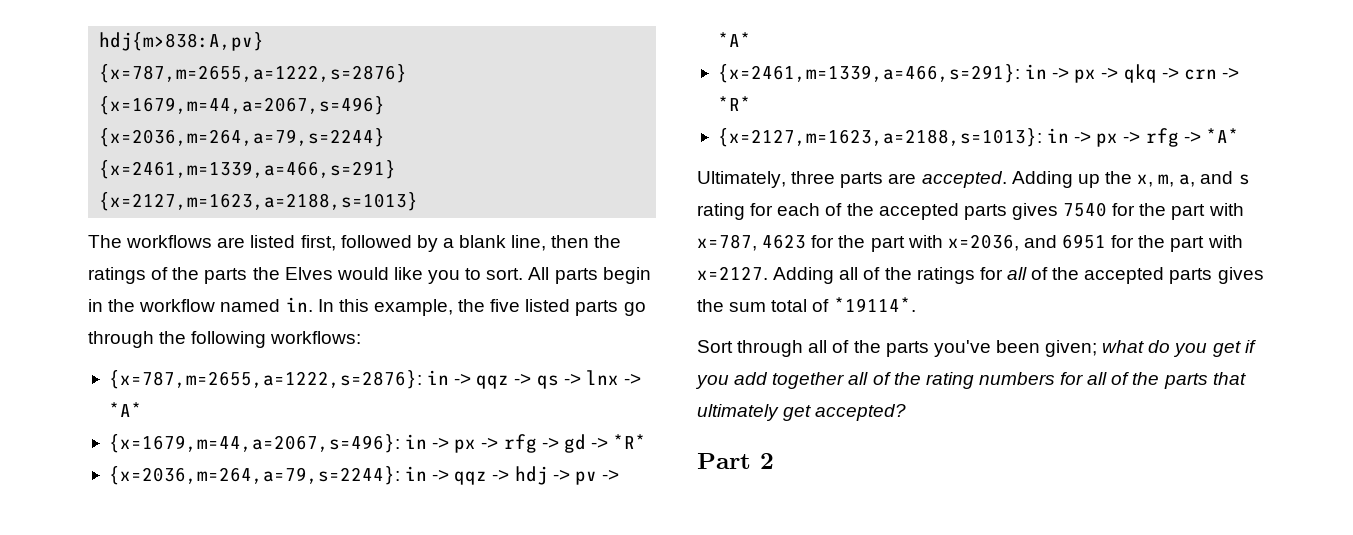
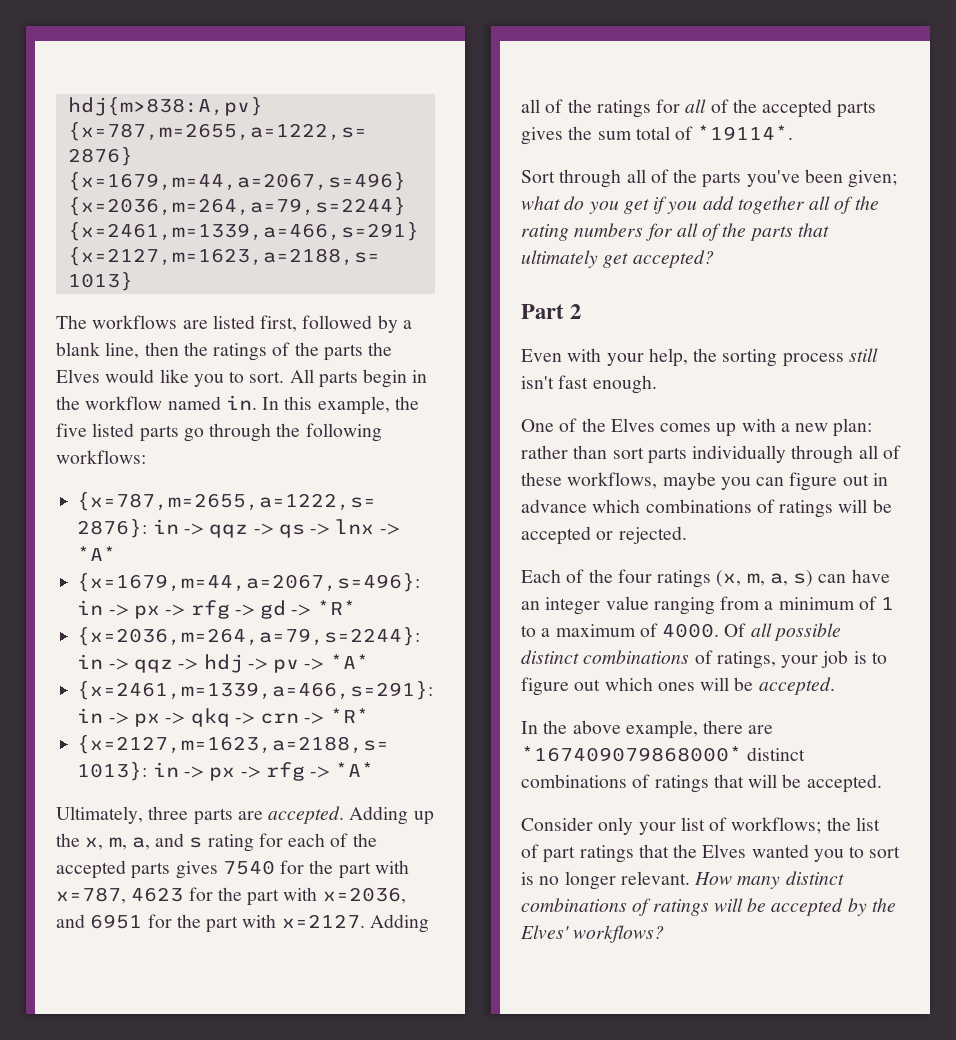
+ Even with your help, the sorting process still isn't fast enough.
+ One of the Elves comes up with a new plan: rather than sort parts individually through all of these workflows, maybe you can figure out in advance which combinations of ratings will be accepted or rejected.
+ Each of the four ratings (x, m, a, s) can have an integer value ranging from a minimum of 1 to a maximum of 4000. Of all possible distinct combinations of ratings, your job is to figure out which ones will be accepted.
+ In the above example, there are *167409079868000* distinct combinations of ratings that will be accepted.
+ Consider only your list of workflows; the list of part ratings that the Elves wanted you to sort is no longer relevant. How many distinct combinations of ratings will be accepted by the Elves' workflows?

